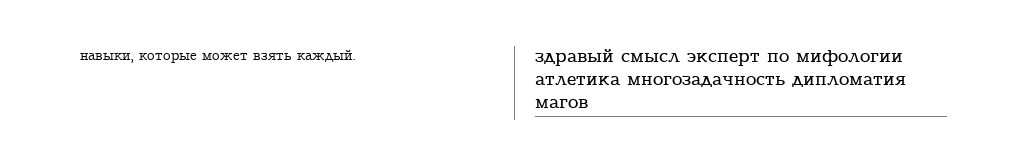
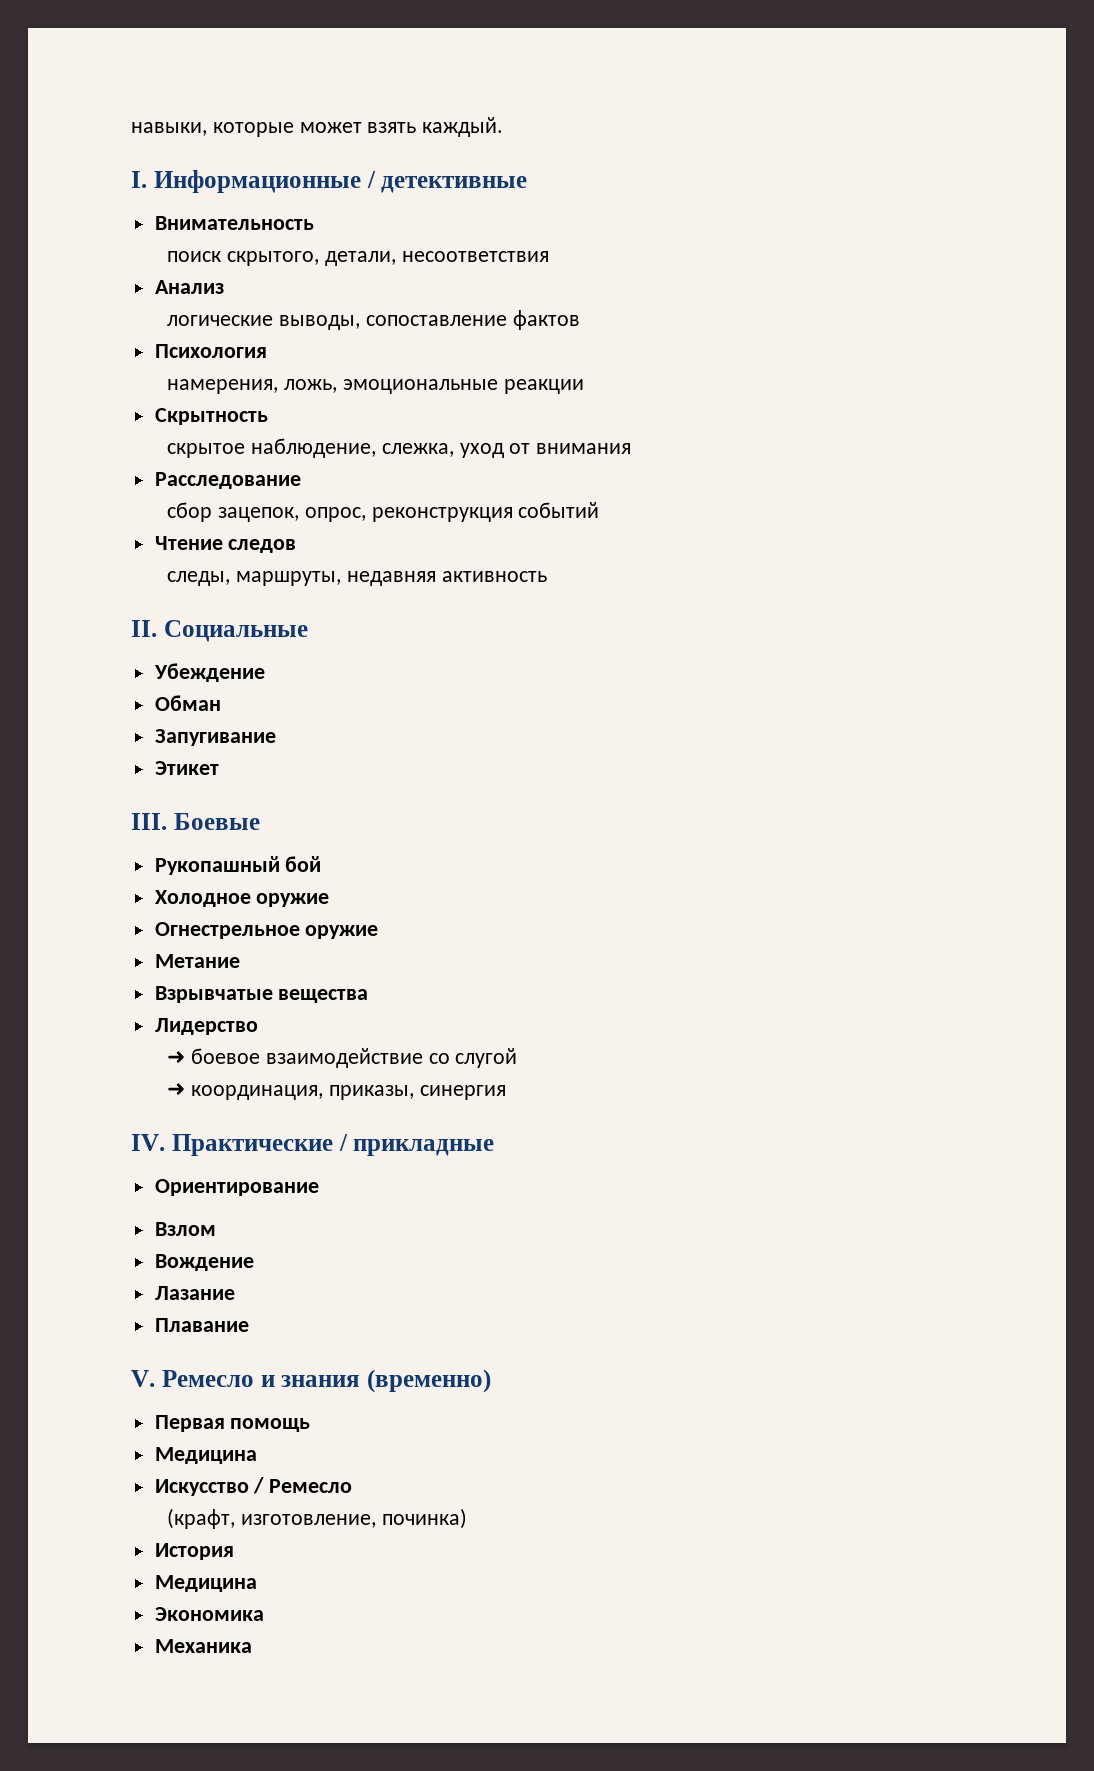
- здравый смысл эксперт по мифологии атлетика многозадачность дипломатия магов
+ I. Информационные / детективные
+ Внимательность
+ поиск скрытого, детали, несоответствия
+ Анализ
+ логические выводы, сопоставление фактов
+ Психология
+ намерения, ложь, эмоциональные реакции
+ Скрытность
+ скрытое наблюдение, слежка, уход от внимания
+ Расследование
+ сбор зацепок, опрос, реконструкция событий
+ Чтение следов
+ следы, маршруты, недавняя активность
+ II. Социальные
+ Убеждение
+ Обман
+ Запугивание
+ Этикет
+ III. Боевые
+ Рукопашный бой
+ Холодное оружие
+ Огнестрельное оружие
+ Метание
+ Взрывчатые вещества
+ Лидерство
+ ➜ боевое взаимодействие со слугой
+ ➜ координация, приказы, синергия
+ IV. Практические / прикладные
+ Ориентирование
+ Взлом
+ Вождение
+ Лазание
+ Плавание
+ V. Ремесло и знания (временно)
+ Первая помощь
+ Медицина
+ Искусство / Ремесло
+ (крафт, изготовление, починка)
+ История
+ Медицина
+ Экономика
+ Механика

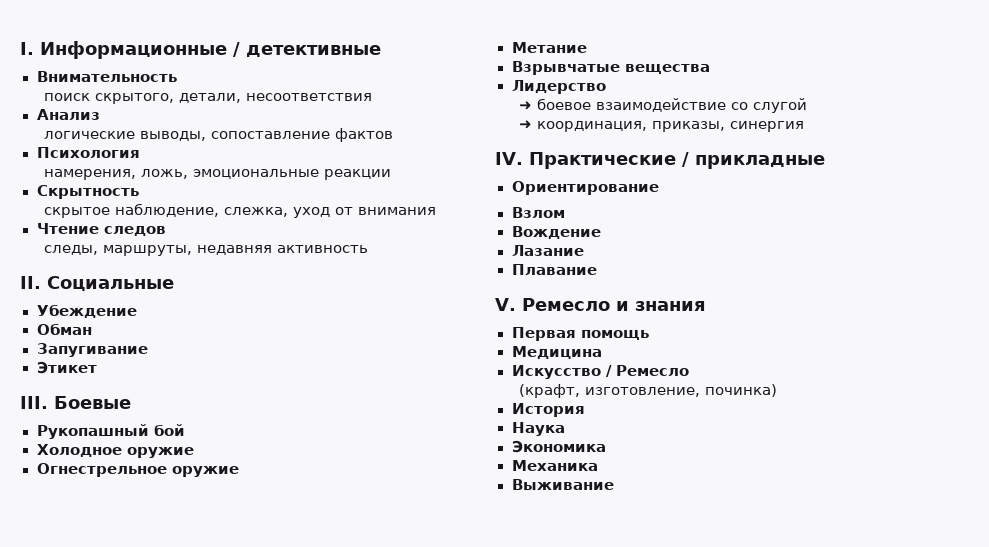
- навыки, которые может взять каждый.
- Расследование
- сбор зацепок, опрос, реконструкция событий
- V. Ремесло и знания (временно)
+ V. Ремесло и знания
  История
- Медицина
+ Наука
+ Выживание

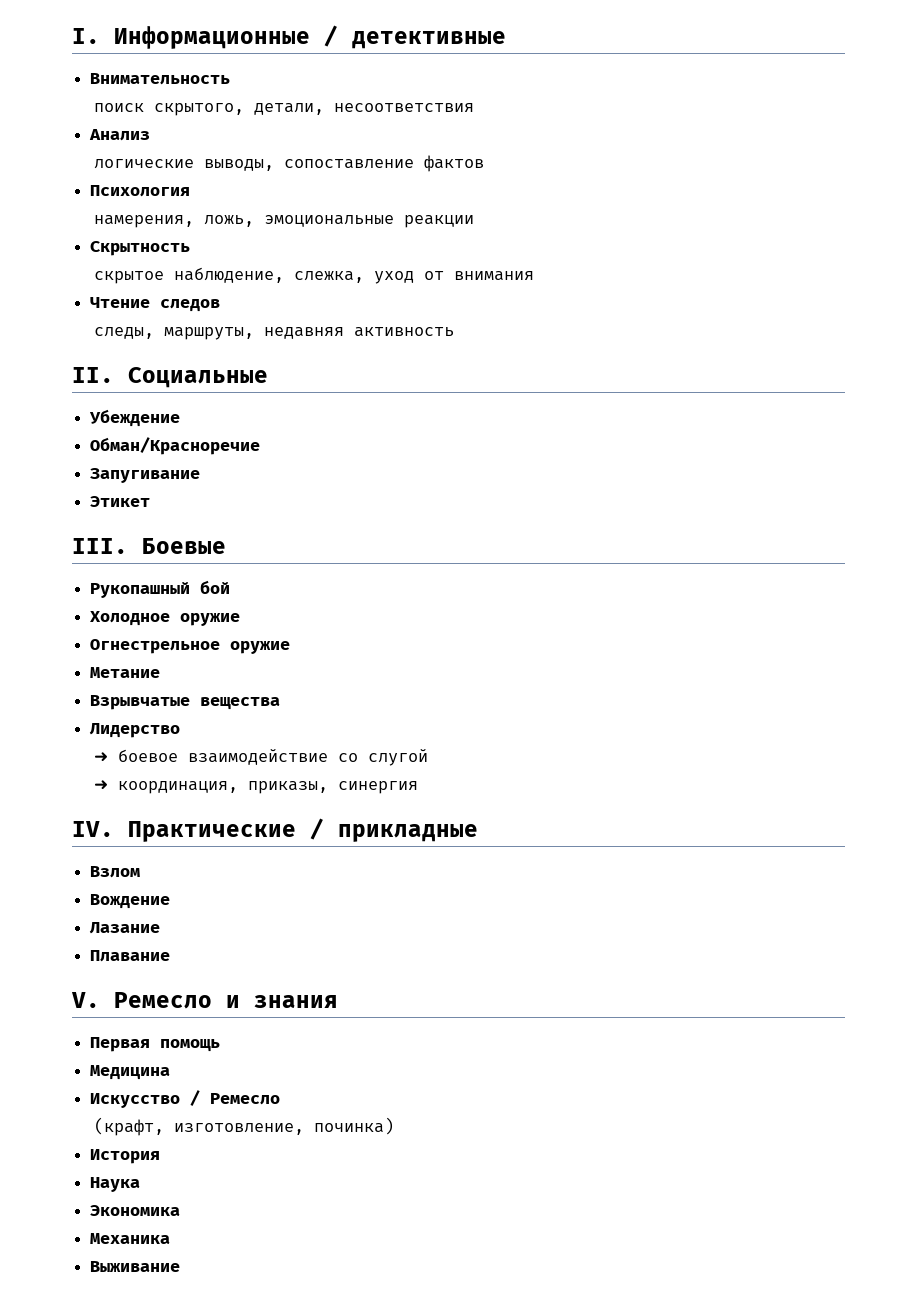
- Обман
+ Обман/Красноречие
- Ориентирование

